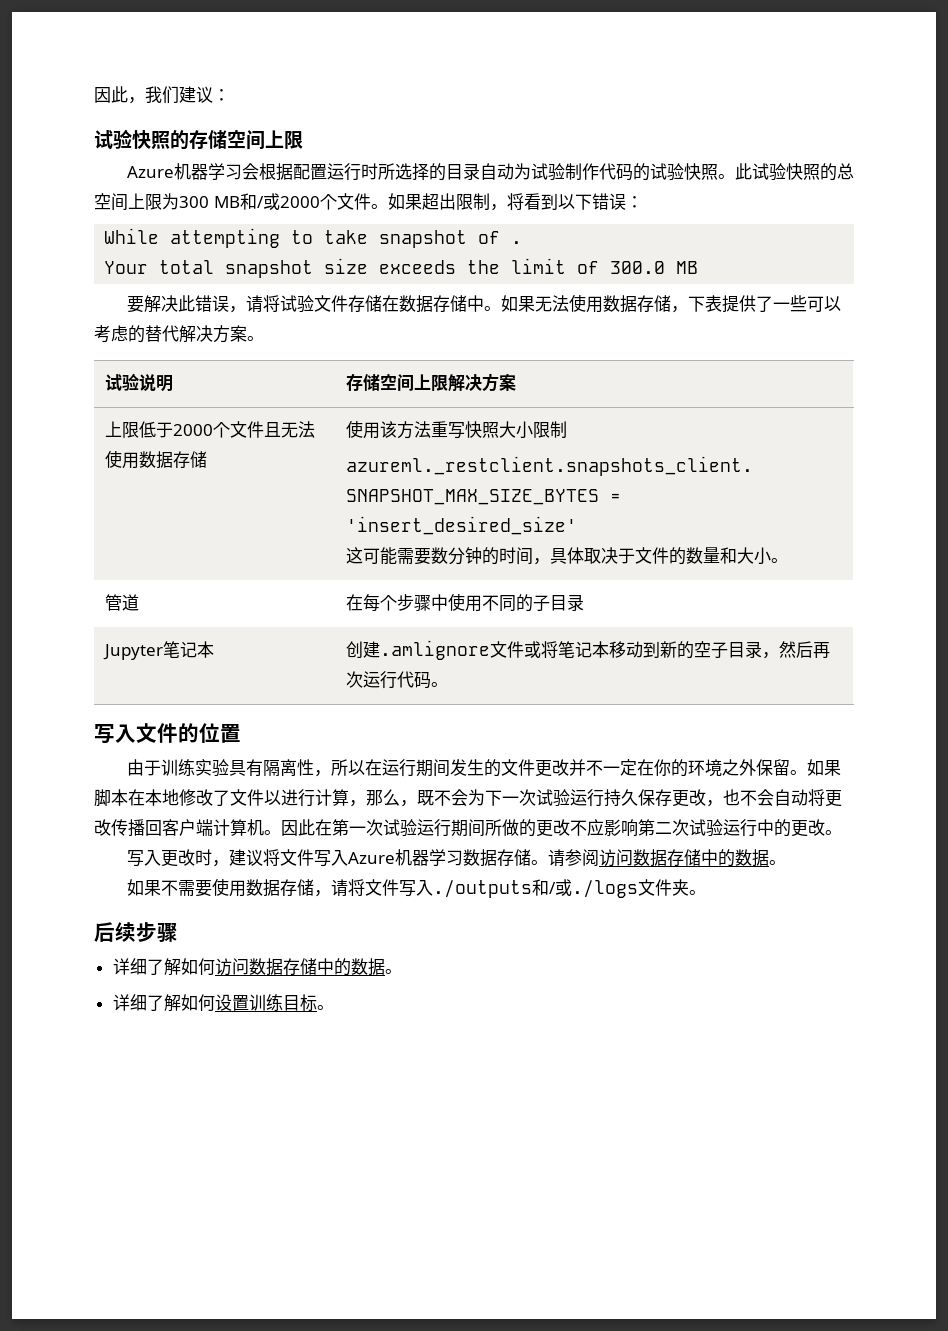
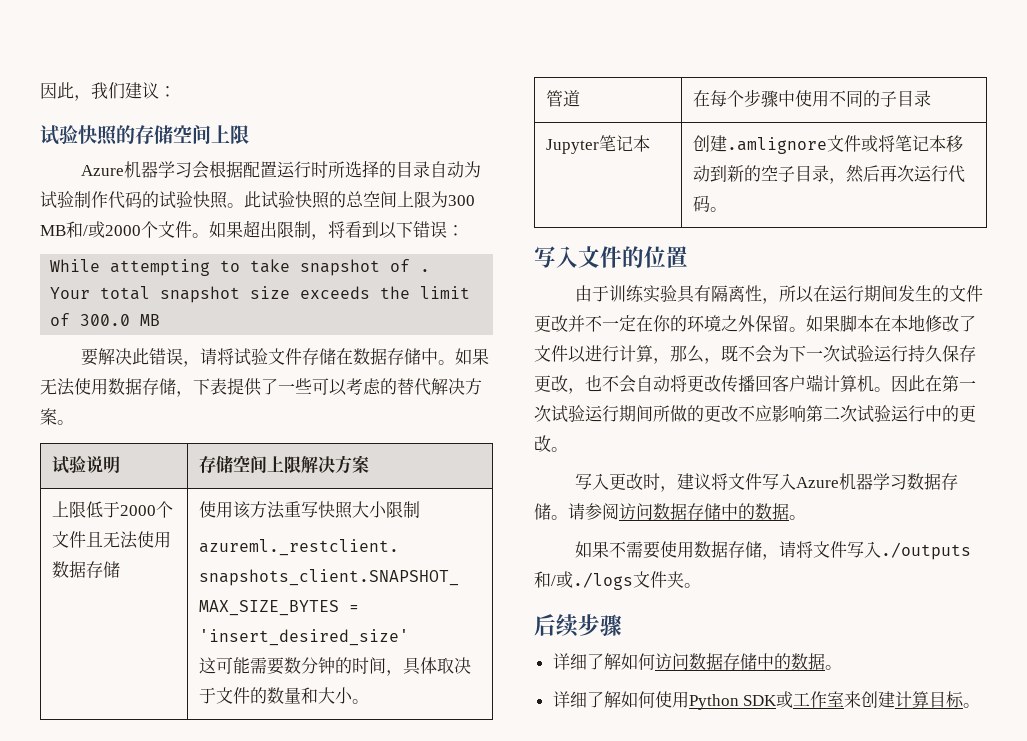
- 详细了解如何设置训练目标。
+ 详细了解如何使用Python SDK或工作室来创建计算目标。

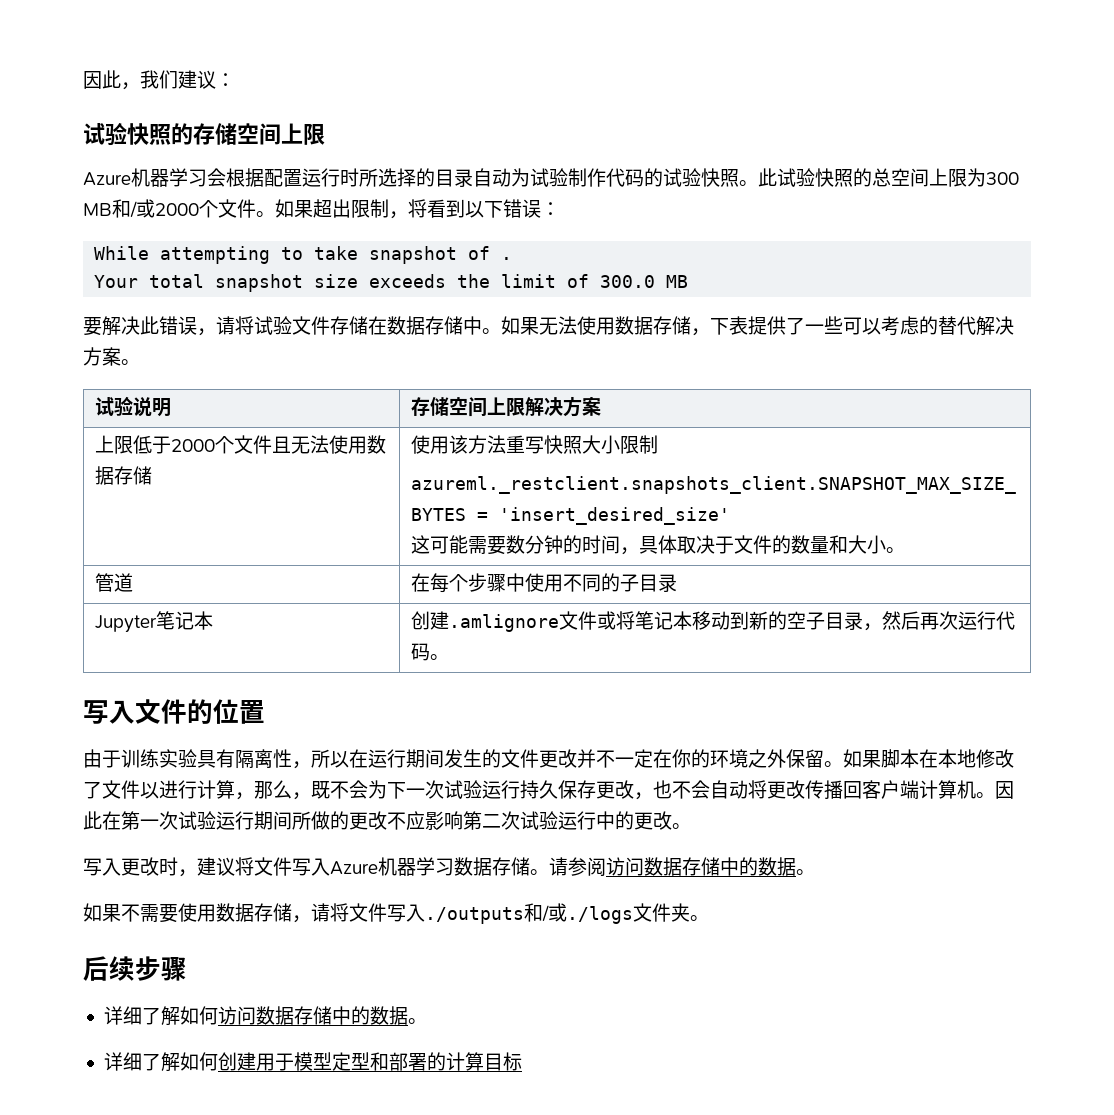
- 详细了解如何使用Python SDK或工作室来创建计算目标。
+ 详细了解如何创建用于模型定型和部署的计算目标

